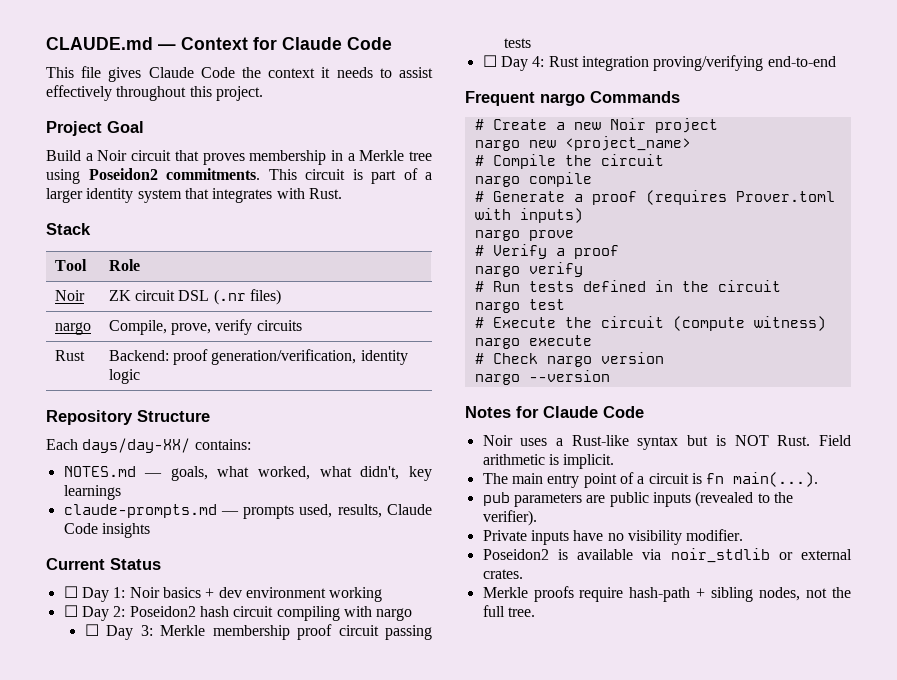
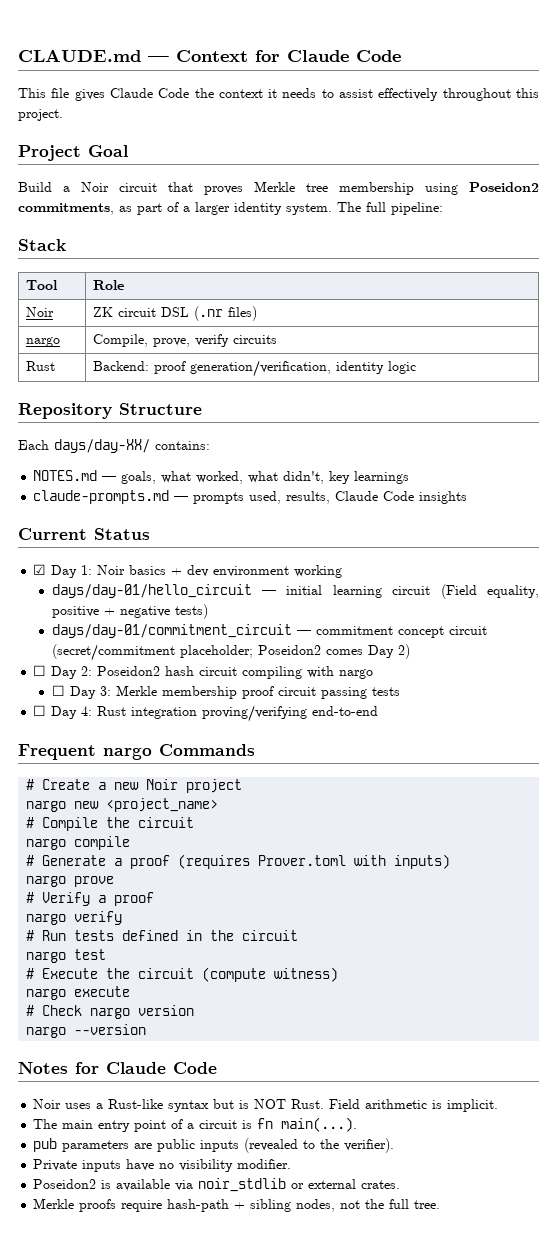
- Build a Noir circuit that proves membership in a Merkle tree using Poseidon2 commitments. This circuit is part of a larger identity system that integrates with Rust.
+ Build a Noir circuit that proves Merkle tree membership using Poseidon2 commitments, as part of a larger identity system. The full pipeline:
- ☐ Day 1: Noir basics + dev environment working
+ ☑ Day 1: Noir basics + dev environment working
+ days/day-01/hello_circuit — initial learning circuit (Field equality, positive + negative tests)
+ days/day-01/commitment_circuit — commitment concept circuit (secret/commitment placeholder; Poseidon2 comes Day 2)

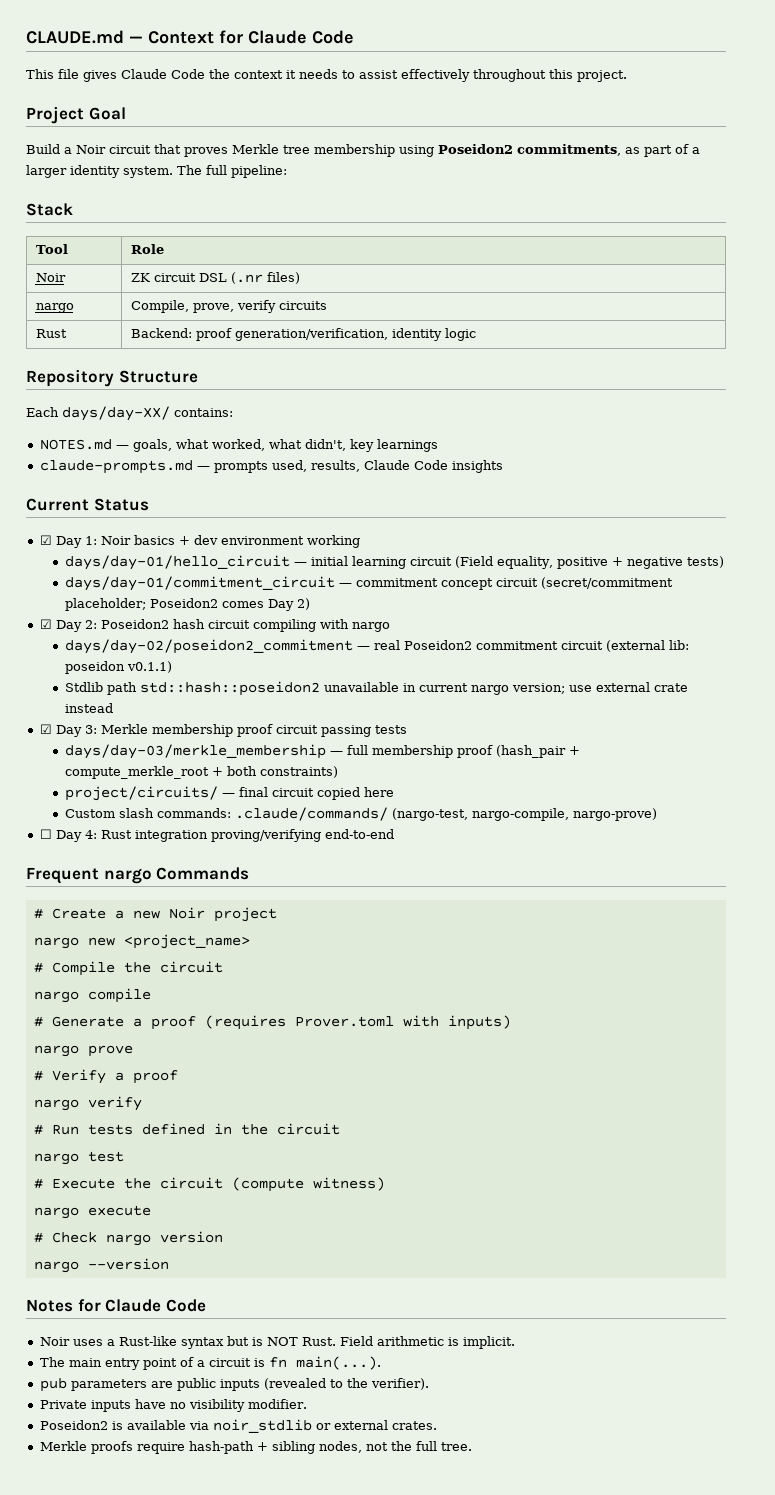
- ☐ Day 2: Poseidon2 hash circuit compiling with nargo
+ ☑ Day 2: Poseidon2 hash circuit compiling with nargo
- ☐ Day 3: Merkle membership proof circuit passing tests
+ days/day-02/poseidon2_commitment — real Poseidon2 commitment circuit (external lib: poseidon v0.1.1)
+ Stdlib path std::hash::poseidon2 unavailable in current nargo version; use external crate instead
+ ☑ Day 3: Merkle membership proof circuit passing tests
+ days/day-03/merkle_membership — full membership proof (hash_pair + compute_merkle_root + both constraints)
+ project/circuits/ — final circuit copied here
+ Custom slash commands: .claude/commands/ (nargo-test, nargo-compile, nargo-prove)

